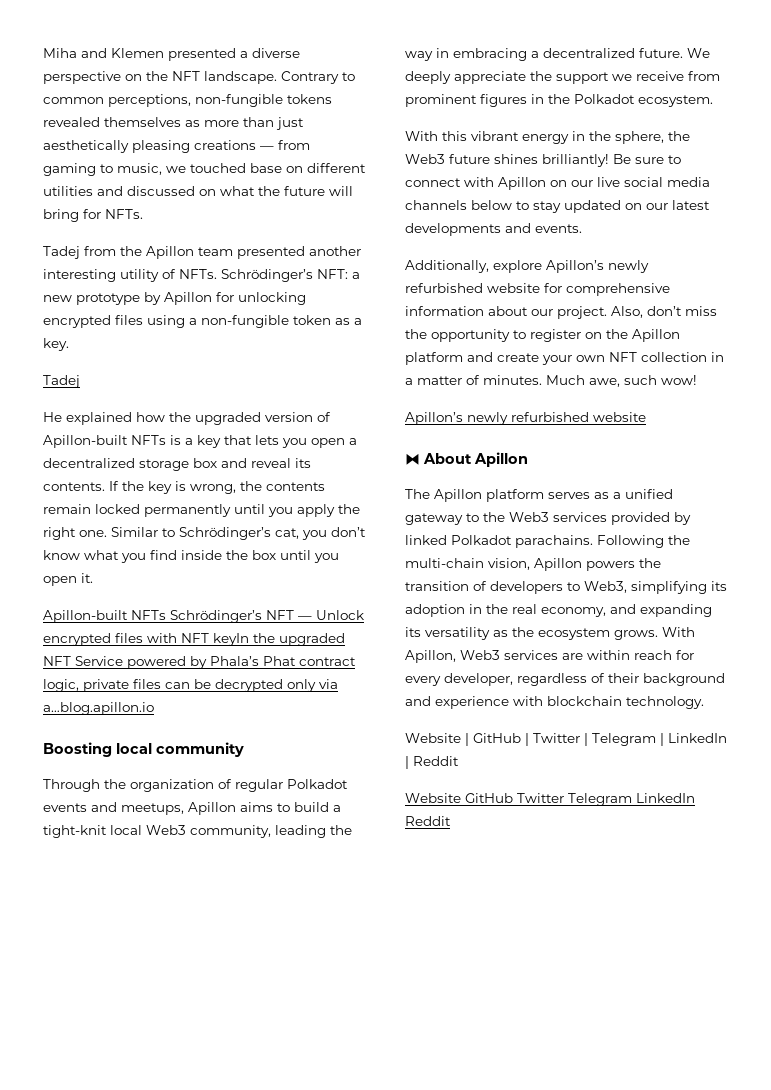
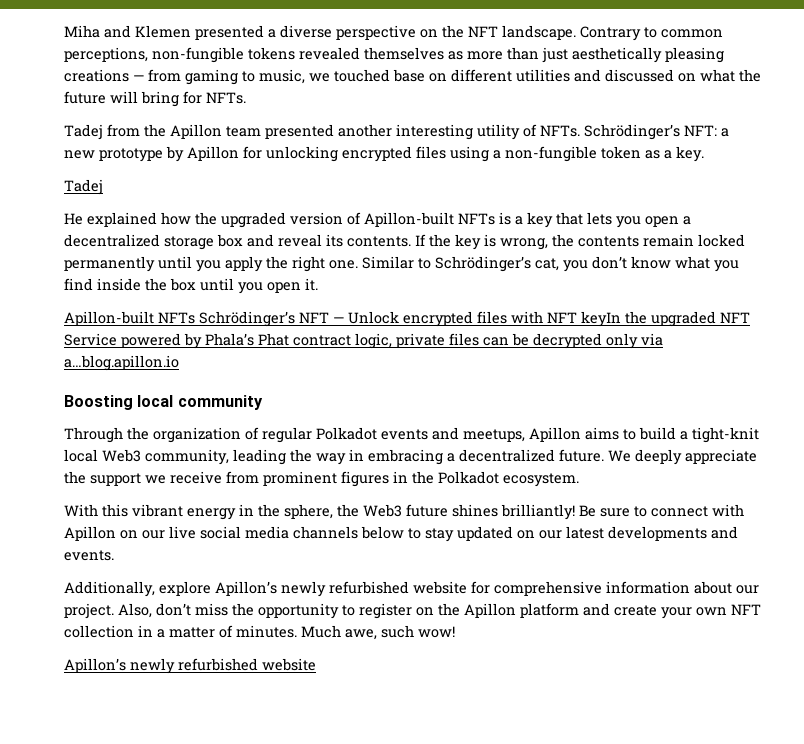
- ⧓ About Apillon
- The Apillon platform serves as a unified gateway to the Web3 services provided by linked Polkadot parachains. Following the multi-chain vision, Apillon powers the transition of developers to Web3, simplifying its adoption in the real economy, and expanding its versatility as the ecosystem grows. With Apillon, Web3 services are within reach for every developer, regardless of their background and experience with blockchain technology.
- Website | GitHub | Twitter | Telegram | LinkedIn | Reddit
- Website GitHub Twitter Telegram LinkedIn Reddit

